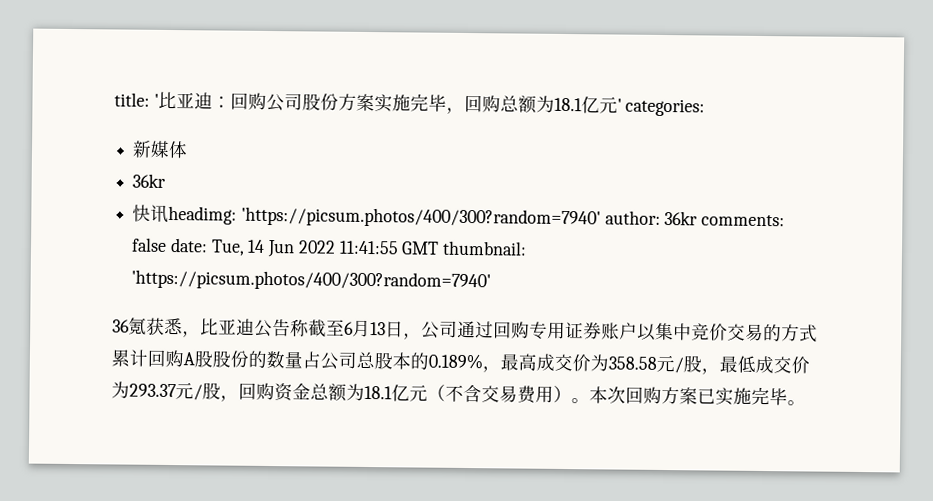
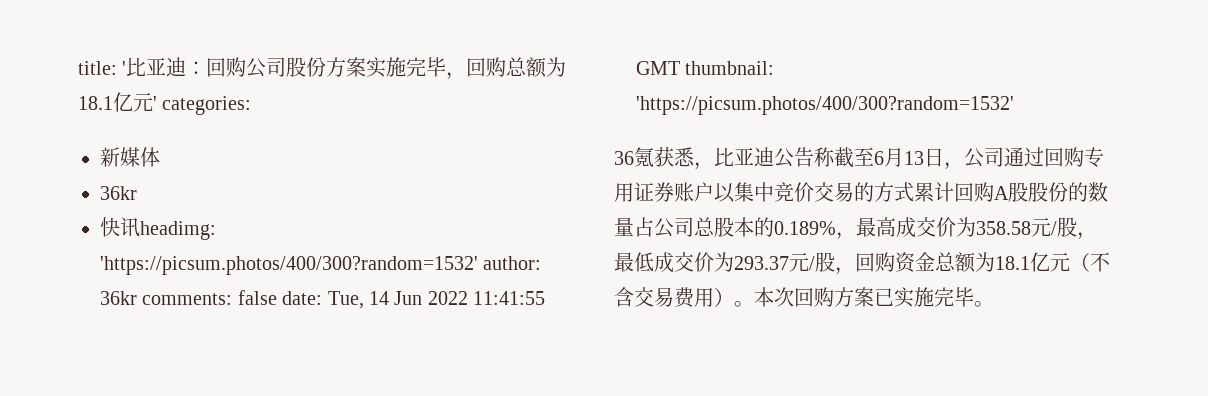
- 快讯headimg: 'https://picsum.photos/400/300?random=7940' author: 36kr comments: false date: Tue, 14 Jun 2022 11:41:55 GMT thumbnail: 'https://picsum.photos/400/300?random=7940'
+ 快讯headimg: 'https://picsum.photos/400/300?random=1532' author: 36kr comments: false date: Tue, 14 Jun 2022 11:41:55 GMT thumbnail: 'https://picsum.photos/400/300?random=1532'

